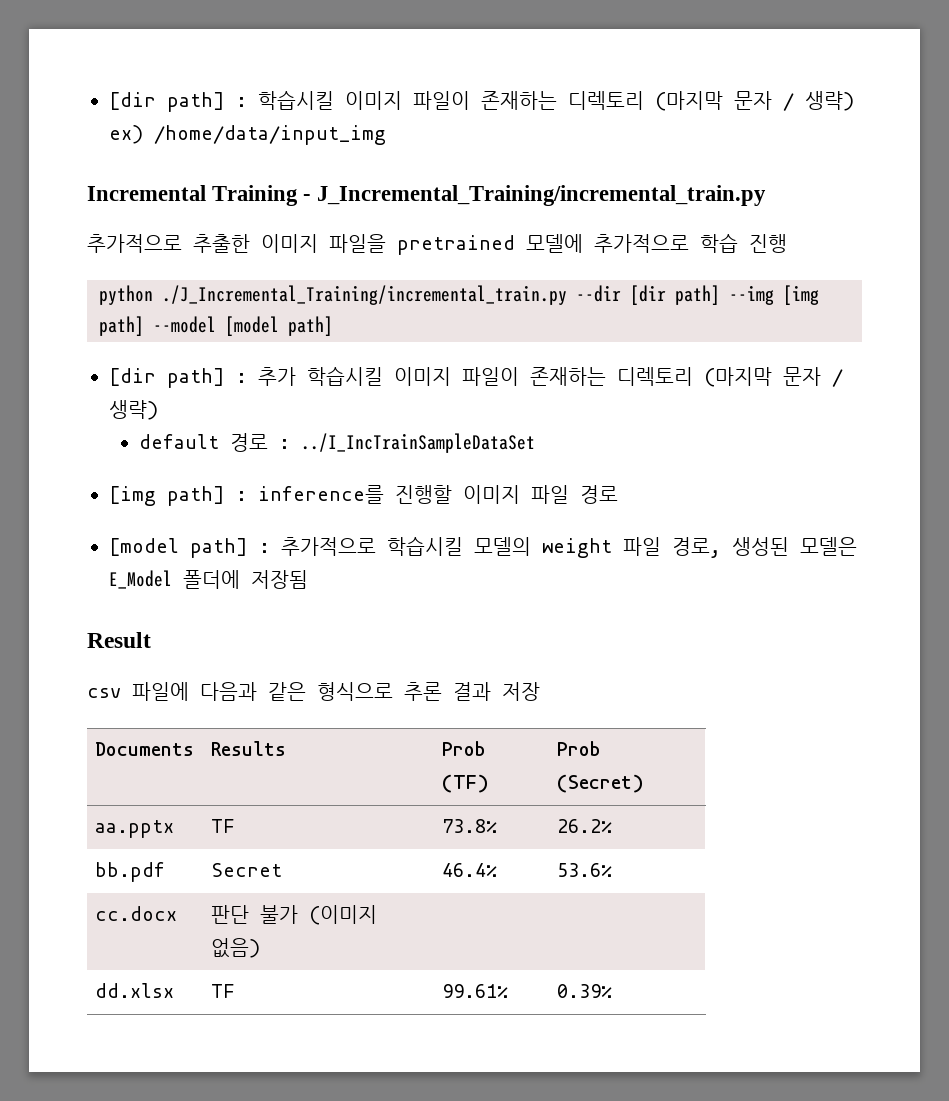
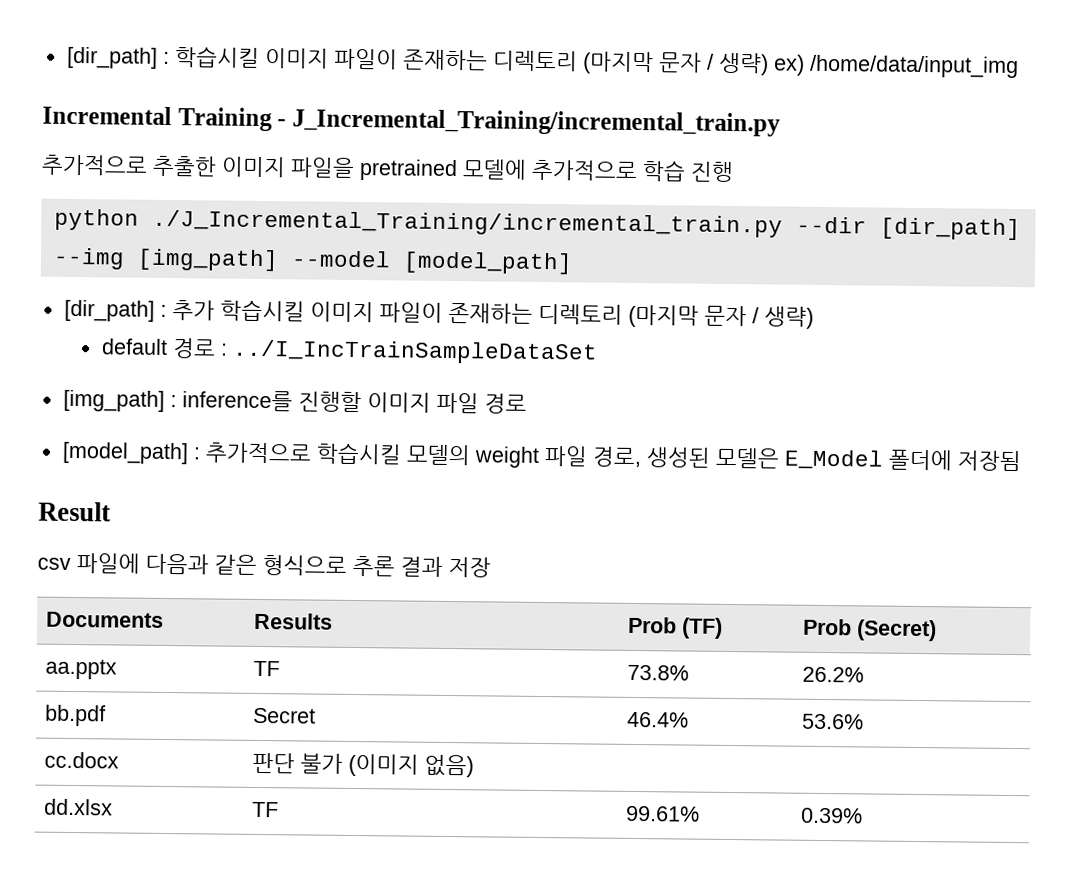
- [dir path] : 학습시킬 이미지 파일이 존재하는 디렉토리 (마지막 문자 / 생략) ex) /home/data/input_img
+ [dir_path] : 학습시킬 이미지 파일이 존재하는 디렉토리 (마지막 문자 / 생략) ex) /home/data/input_img
- python ./J_Incremental_Training/incremental_train.py --dir [dir path] --img [img path] --model [model path]
- [dir path] : 추가 학습시킬 이미지 파일이 존재하는 디렉토리 (마지막 문자 / 생략)
+ python ./J_Incremental_Training/incremental_train.py --dir [dir_path] --img [img_path] --model [model_path]
+ [dir_path] : 추가 학습시킬 이미지 파일이 존재하는 디렉토리 (마지막 문자 / 생략)
- [img path] : inference를 진행할 이미지 파일 경로
+ [img_path] : inference를 진행할 이미지 파일 경로
- [model path] : 추가적으로 학습시킬 모델의 weight 파일 경로, 생성된 모델은 E_Model 폴더에 저장됨
+ [model_path] : 추가적으로 학습시킬 모델의 weight 파일 경로, 생성된 모델은 E_Model 폴더에 저장됨

